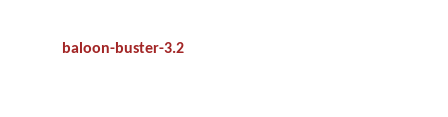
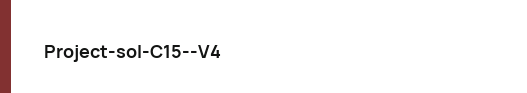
- baloon-buster-3.2
+ Project-sol-C15--V4

